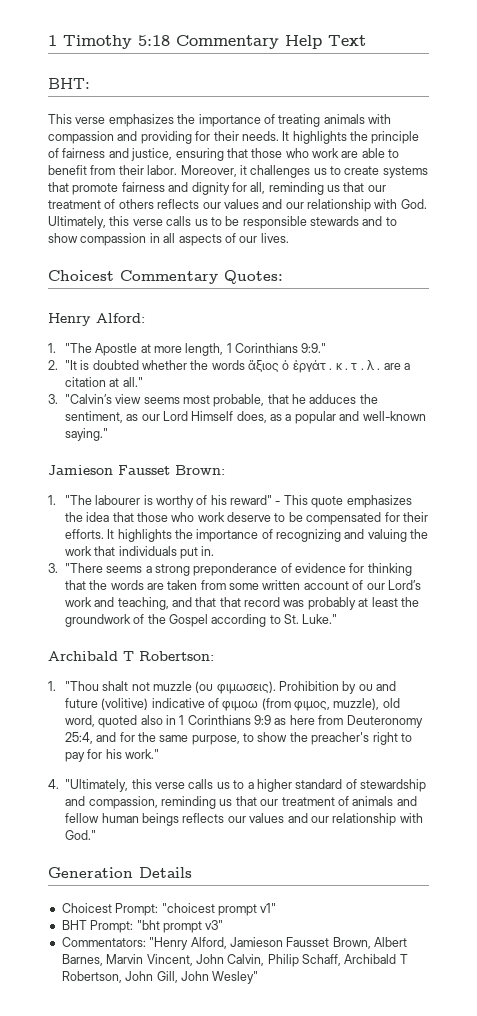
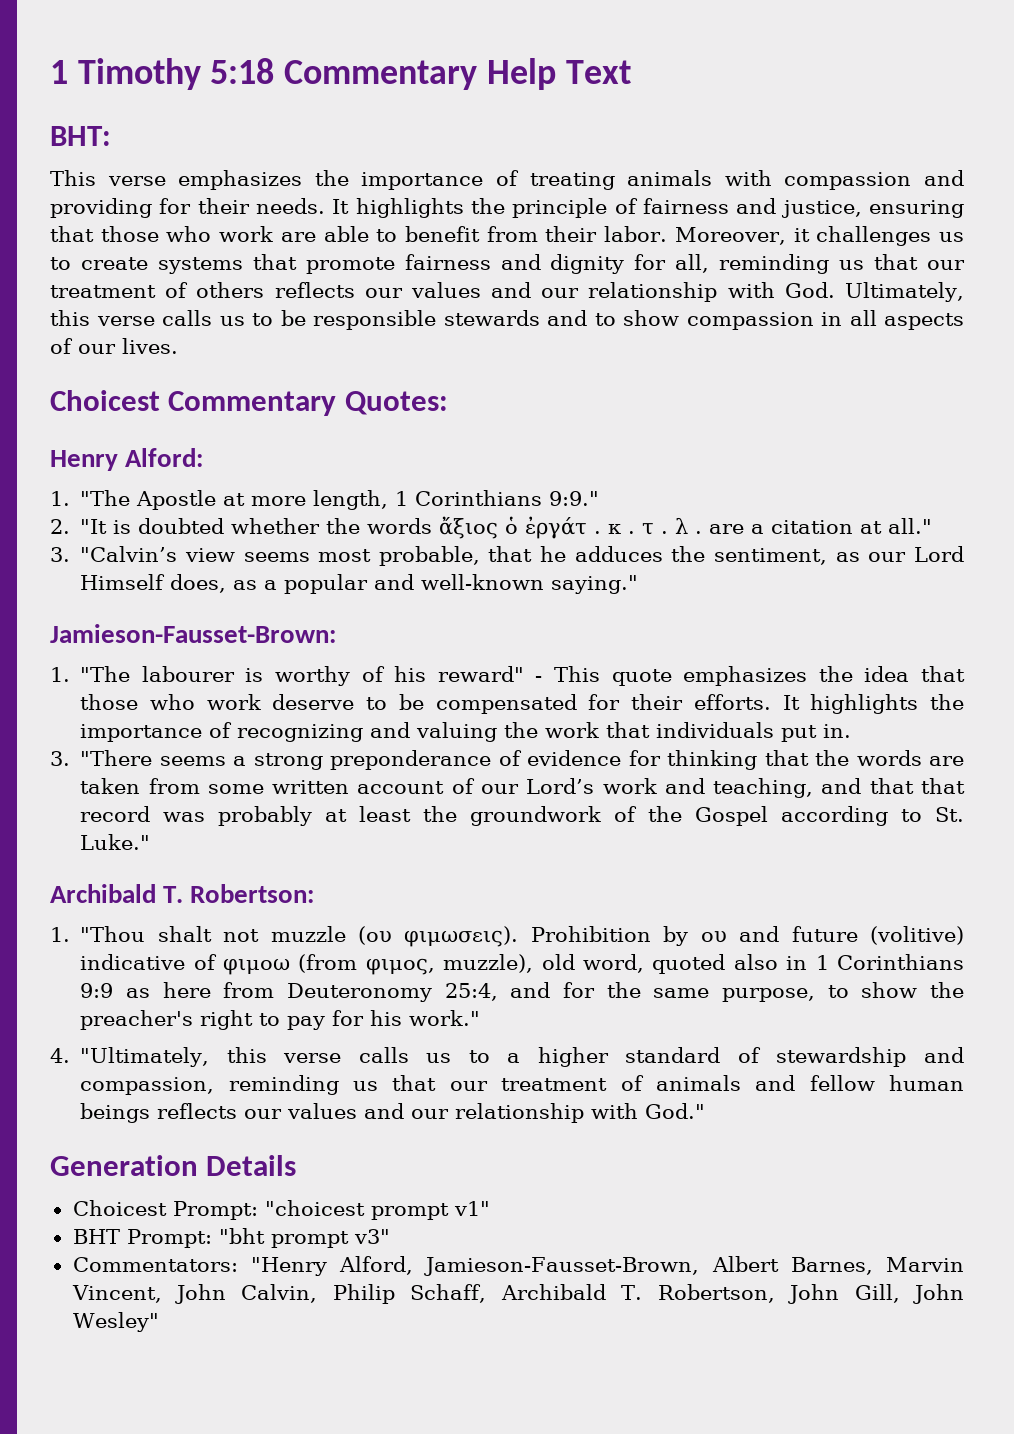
- Jamieson Fausset Brown:
+ Jamieson-Fausset-Brown:
- Archibald T Robertson:
+ Archibald T. Robertson:
- Commentators: "Henry Alford, Jamieson Fausset Brown, Albert Barnes, Marvin Vincent, John Calvin, Philip Schaff, Archibald T Robertson, John Gill, John Wesley"
+ Commentators: "Henry Alford, Jamieson-Fausset-Brown, Albert Barnes, Marvin Vincent, John Calvin, Philip Schaff, Archibald T. Robertson, John Gill, John Wesley"

